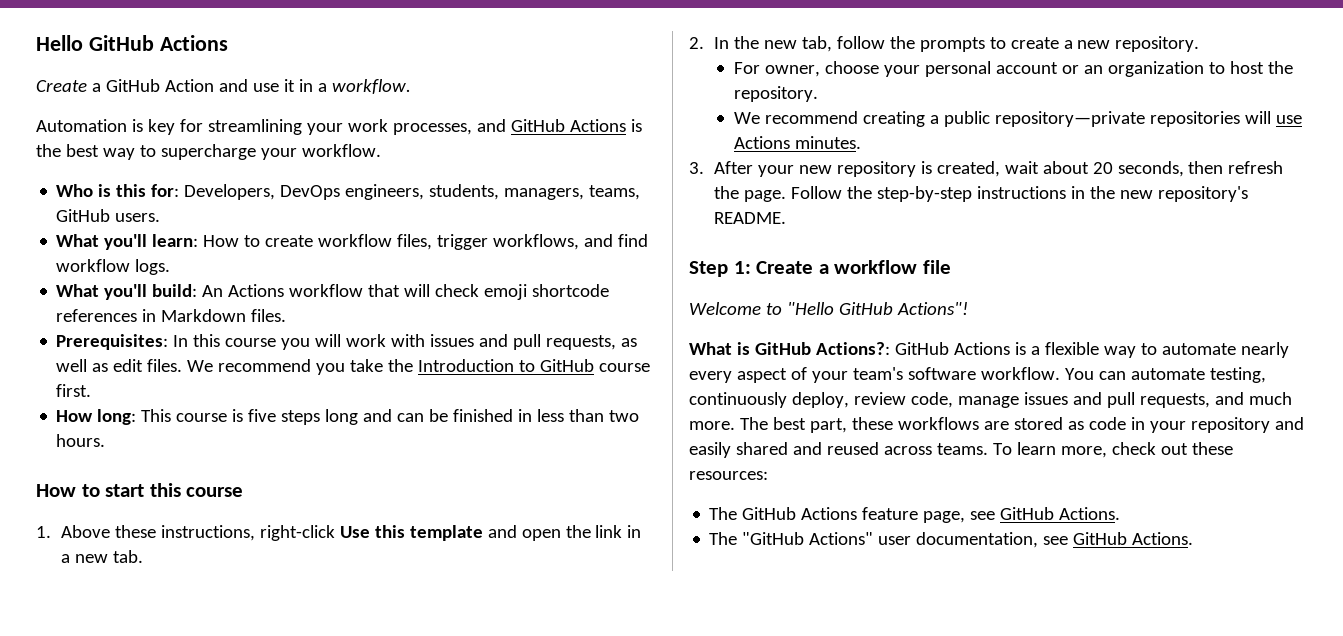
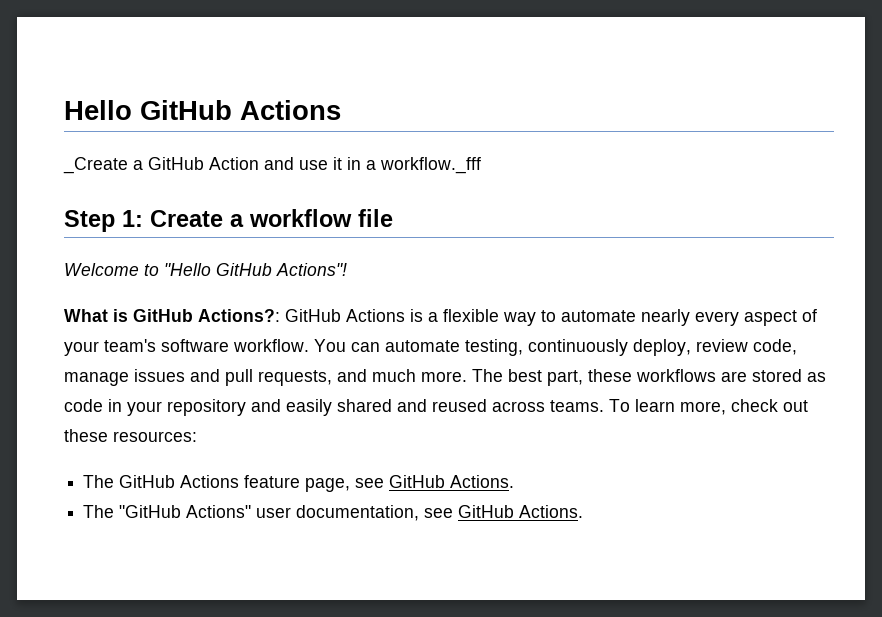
- Create a GitHub Action and use it in a workflow.
- Automation is key for streamlining your work processes, and GitHub Actions is the best way to supercharge your workflow.
- Who is this for: Developers, DevOps engineers, students, managers, teams, GitHub users.
- What you'll learn: How to create workflow files, trigger workflows, and find workflow logs.
- What you'll build: An Actions workflow that will check emoji shortcode references in Markdown files.
- Prerequisites: In this course you will work with issues and pull requests, as well as edit files. We recommend you take the Introduction to GitHub course first.
- How long: This course is five steps long and can be finished in less than two hours.
- How to start this course
- 1. Above these instructions, right-click Use this template and open the link in a new tab.
- 2. In the new tab, follow the prompts to create a new repository.
- For owner, choose your personal account or an organization to host the repository.
- We recommend creating a public repository—private repositories will use Actions minutes.
- 3. After your new repository is created, wait about 20 seconds, then refresh the page. Follow the step-by-step instructions in the new repository's README.
+ _Create a GitHub Action and use it in a workflow._fff

